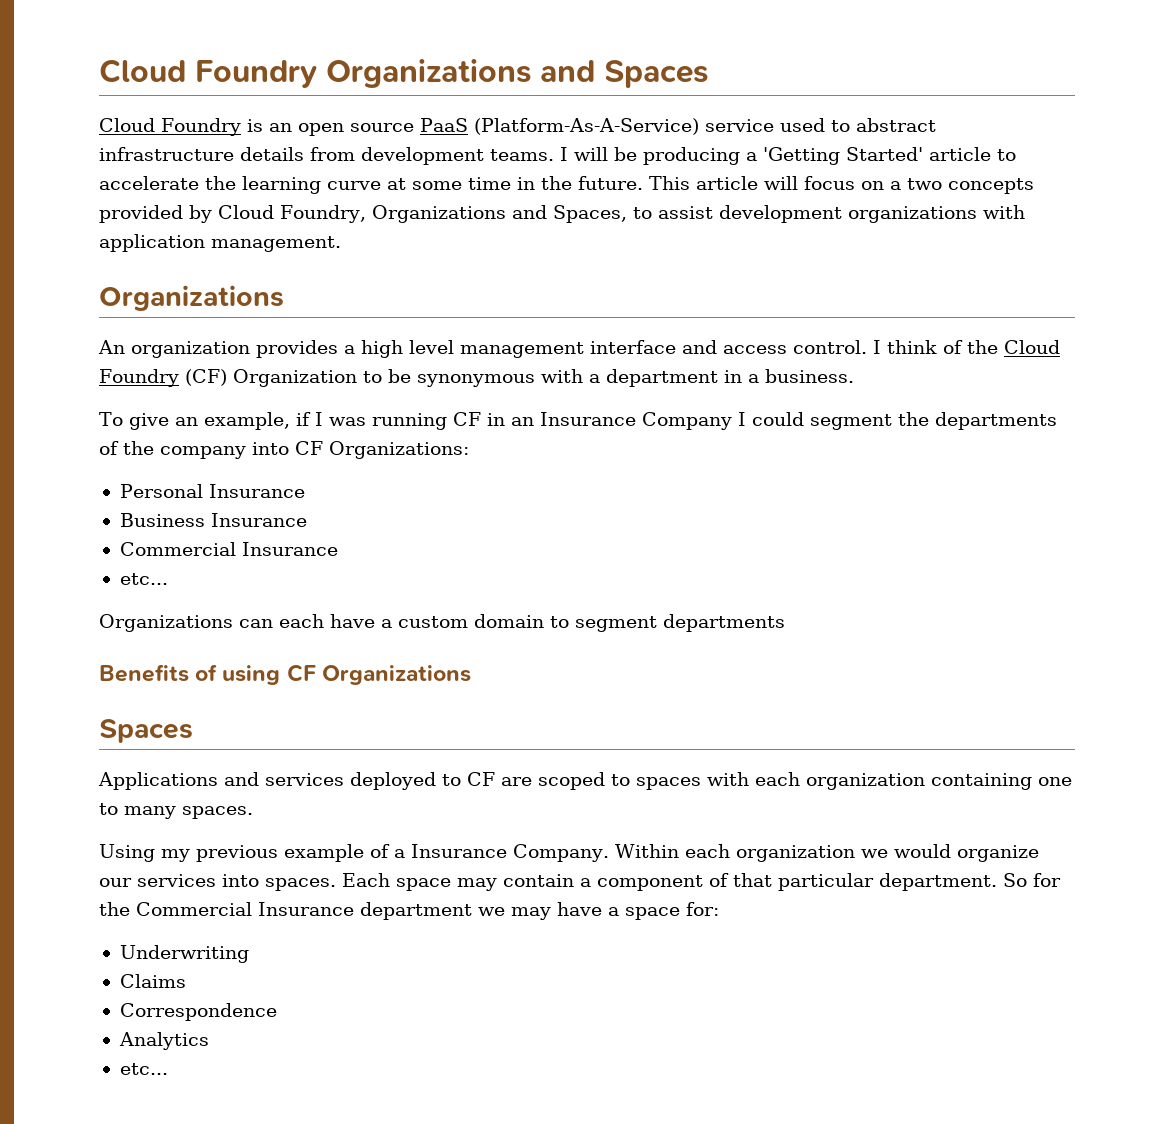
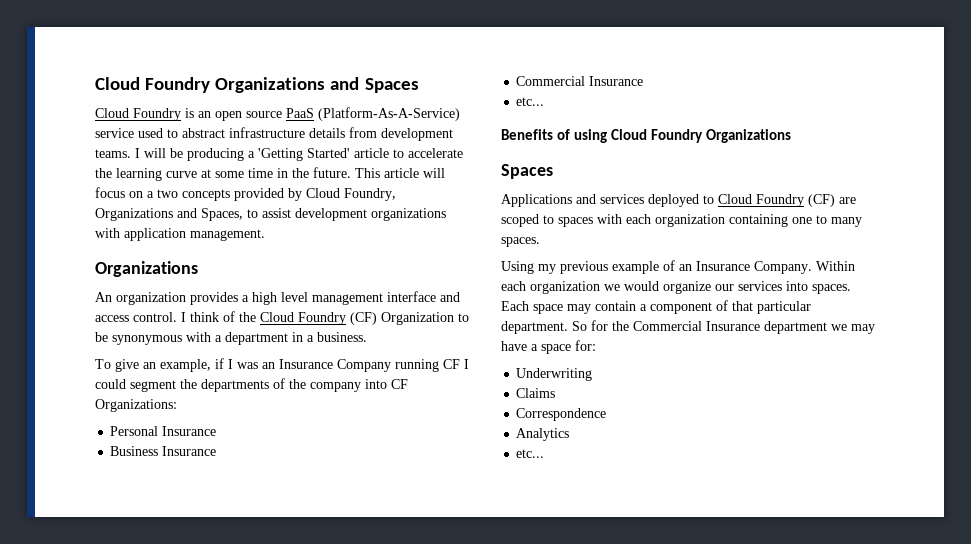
- To give an example, if I was running CF in an Insurance Company I could segment the departments of the company into CF Organizations:
+ To give an example, if I was an Insurance Company running CF I could segment the departments of the company into CF Organizations:
- Organizations can each have a custom domain to segment departments
- Benefits of using CF Organizations
+ Benefits of using Cloud Foundry Organizations
- Applications and services deployed to CF are scoped to spaces with each organization containing one to many spaces.
+ Applications and services deployed to Cloud Foundry (CF) are scoped to spaces with each organization containing one to many spaces.
- Using my previous example of a Insurance Company.
+ Using my previous example of an Insurance Company.

